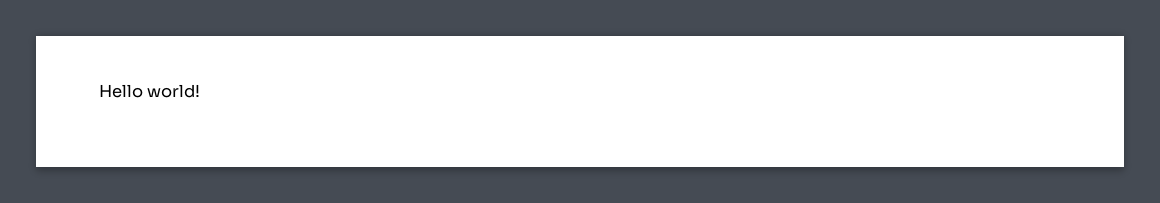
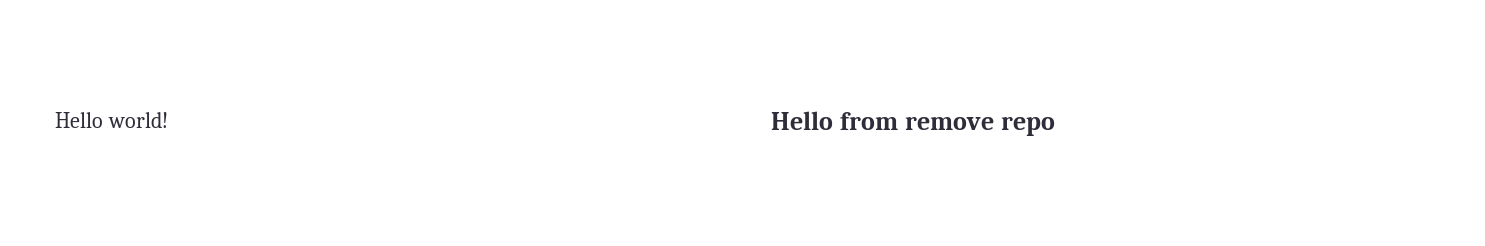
+ Hello from remove repo

